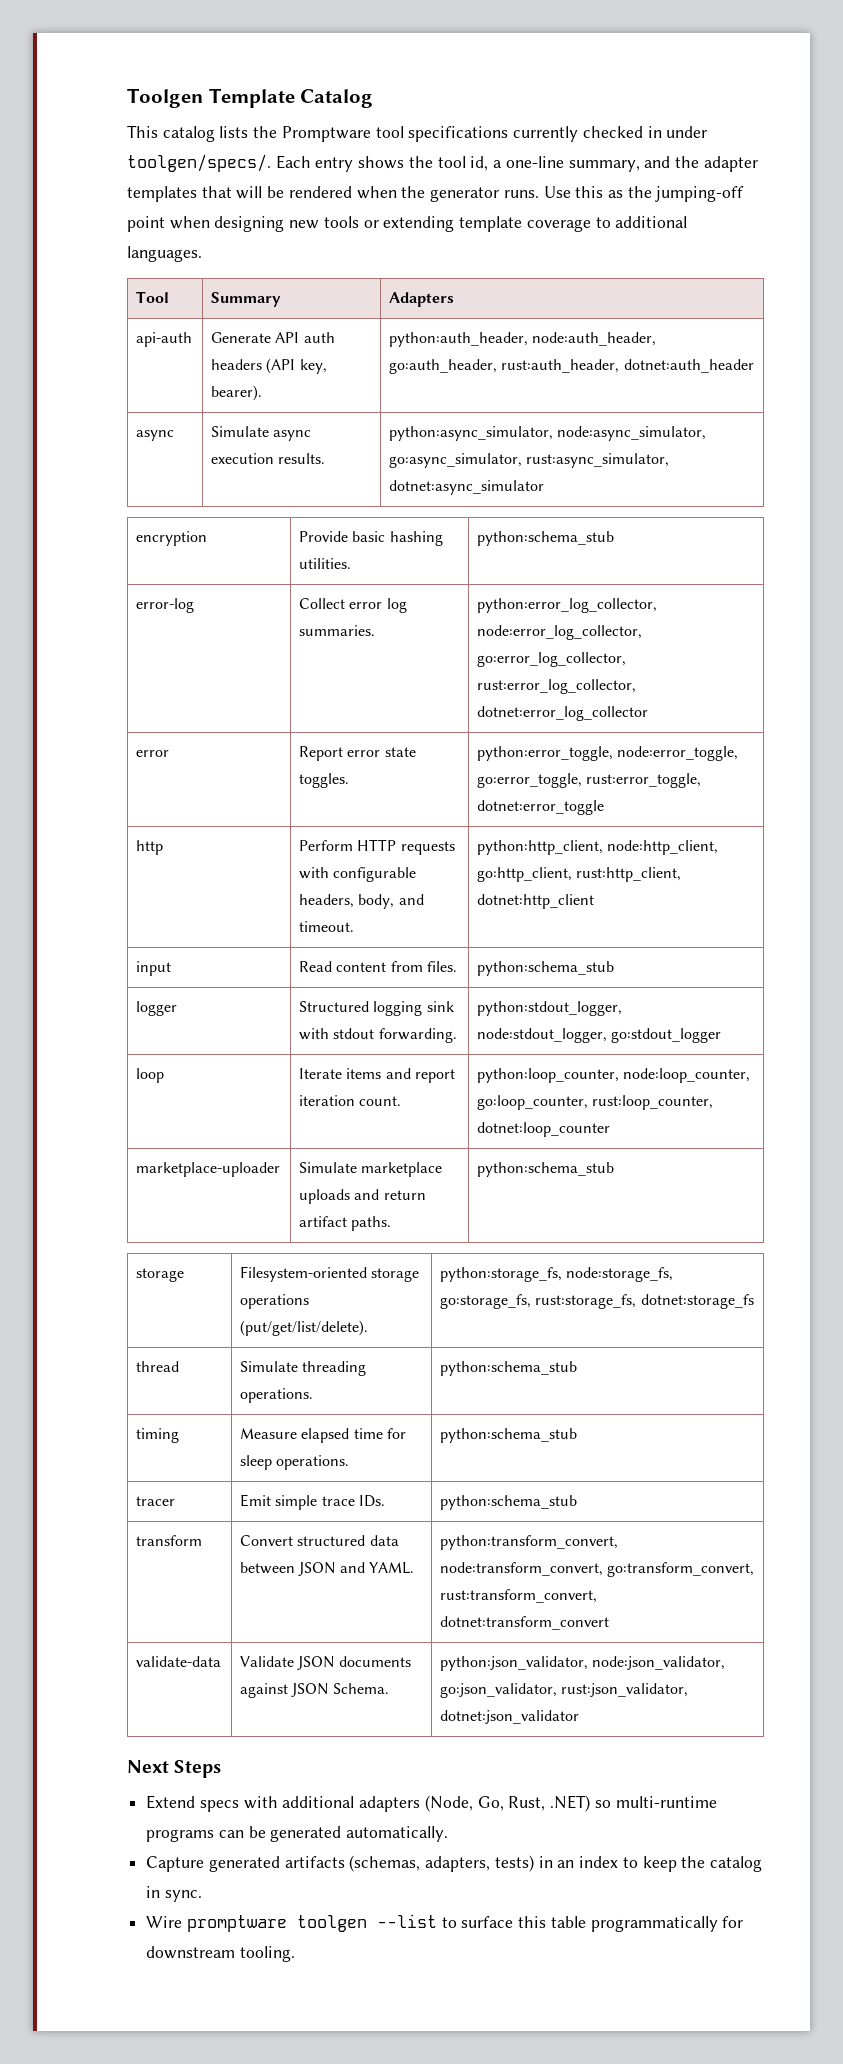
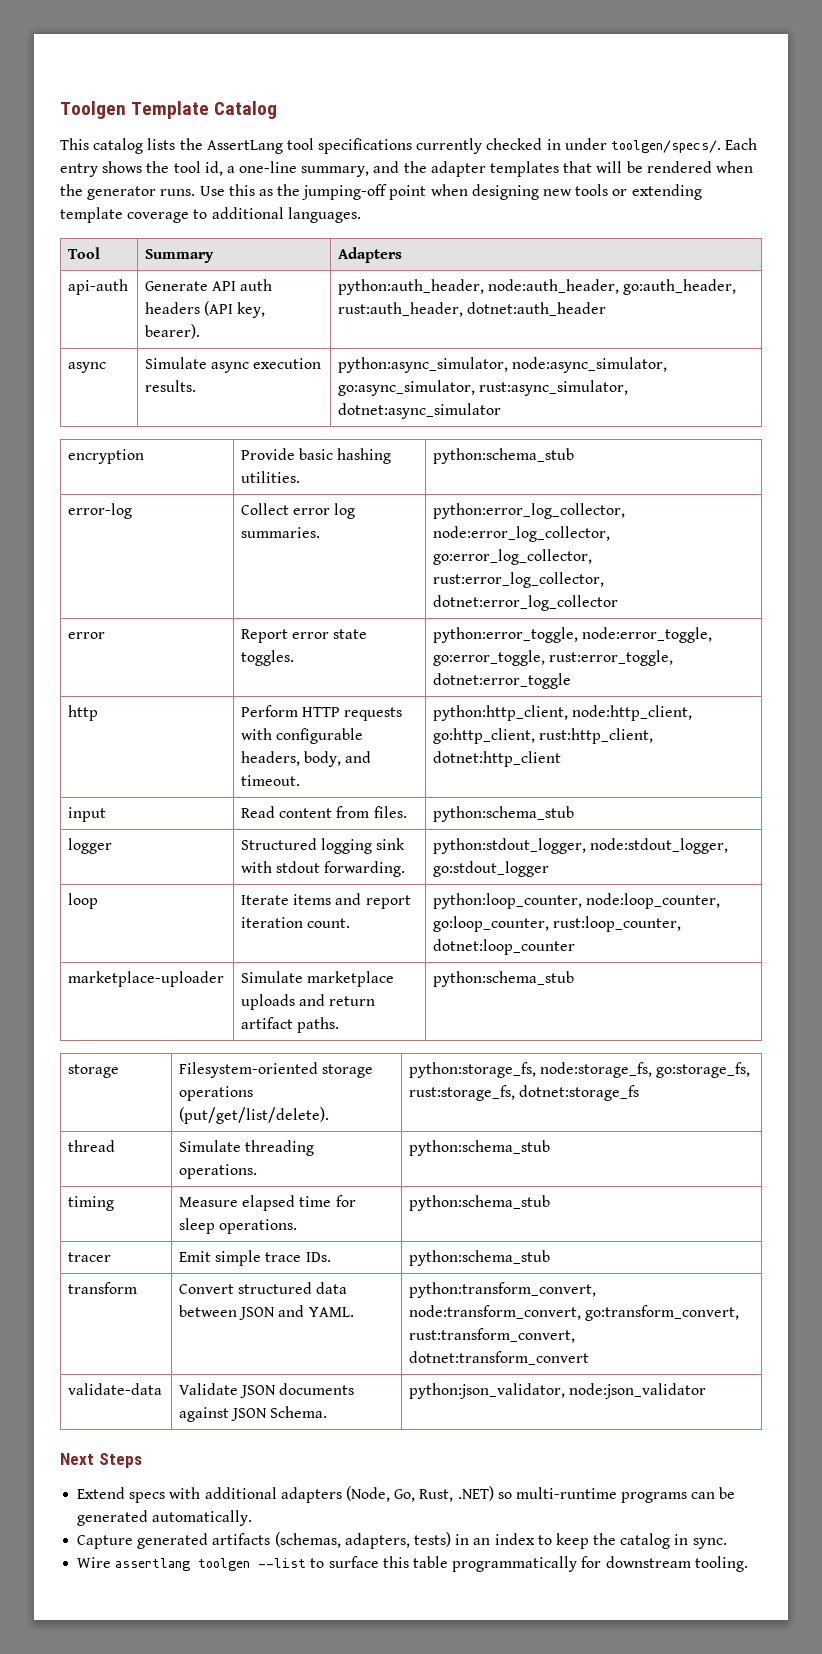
- This catalog lists the Promptware tool specifications currently checked in under toolgen/specs/.
+ This catalog lists the AssertLang tool specifications currently checked in under toolgen/specs/.
- validate-data | Validate JSON documents against JSON Schema. | python:json_validator, node:json_validator, go:json_validator, rust:json_validator, dotnet:json_validator
+ validate-data | Validate JSON documents against JSON Schema. | python:json_validator, node:json_validator
- Wire promptware toolgen --list to surface this table programmatically for downstream tooling.
+ Wire assertlang toolgen --list to surface this table programmatically for downstream tooling.

